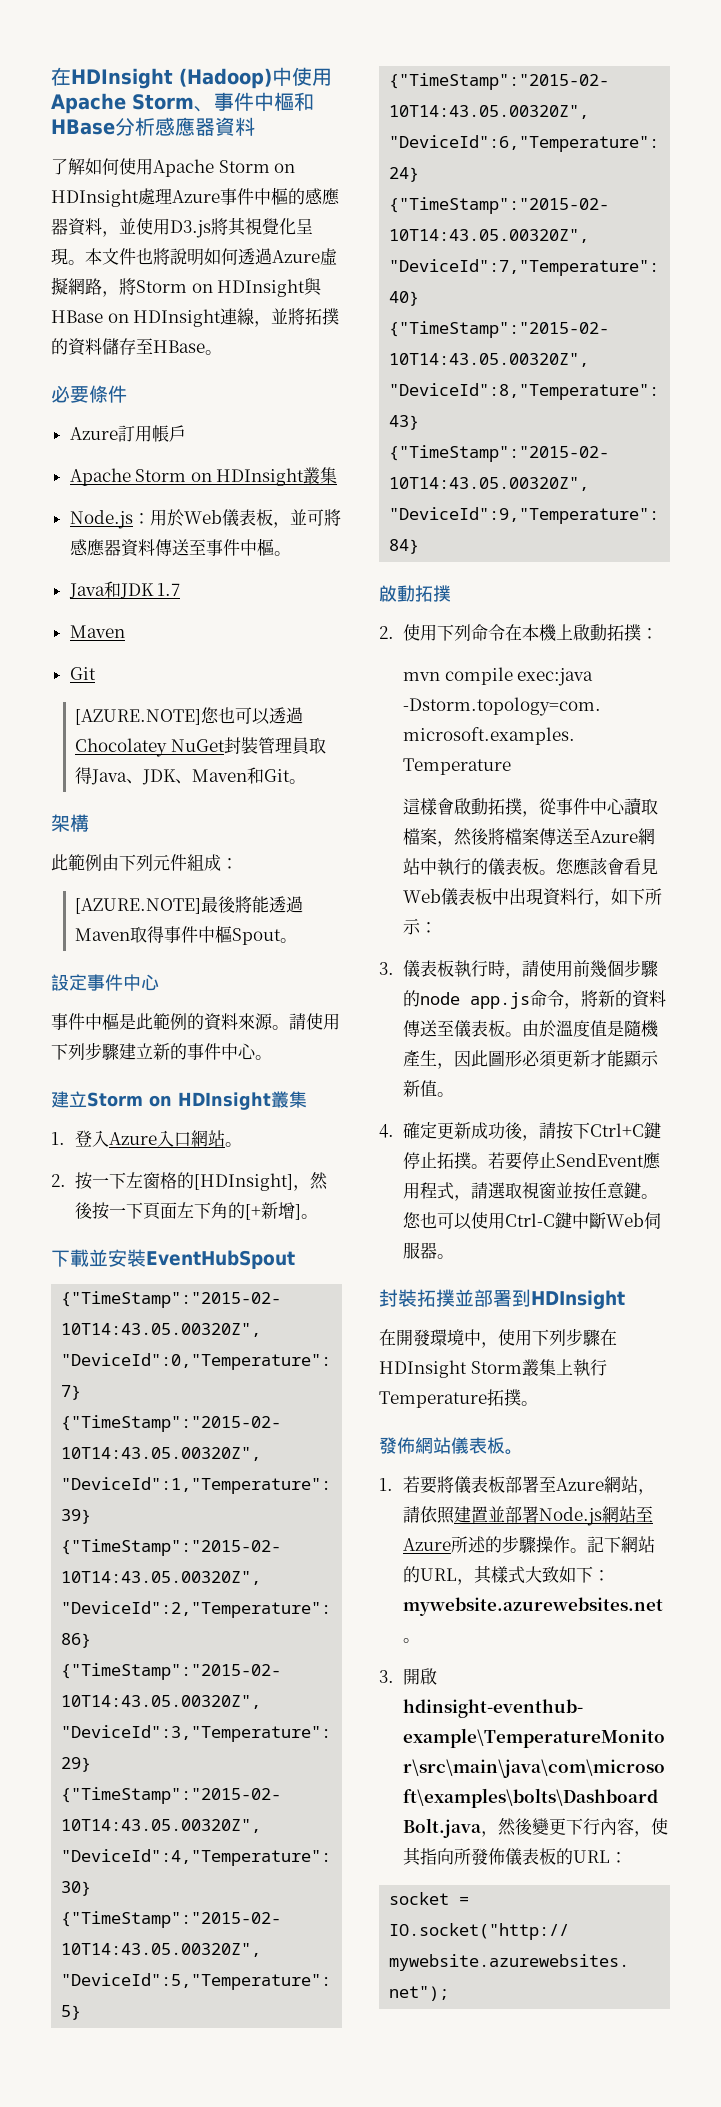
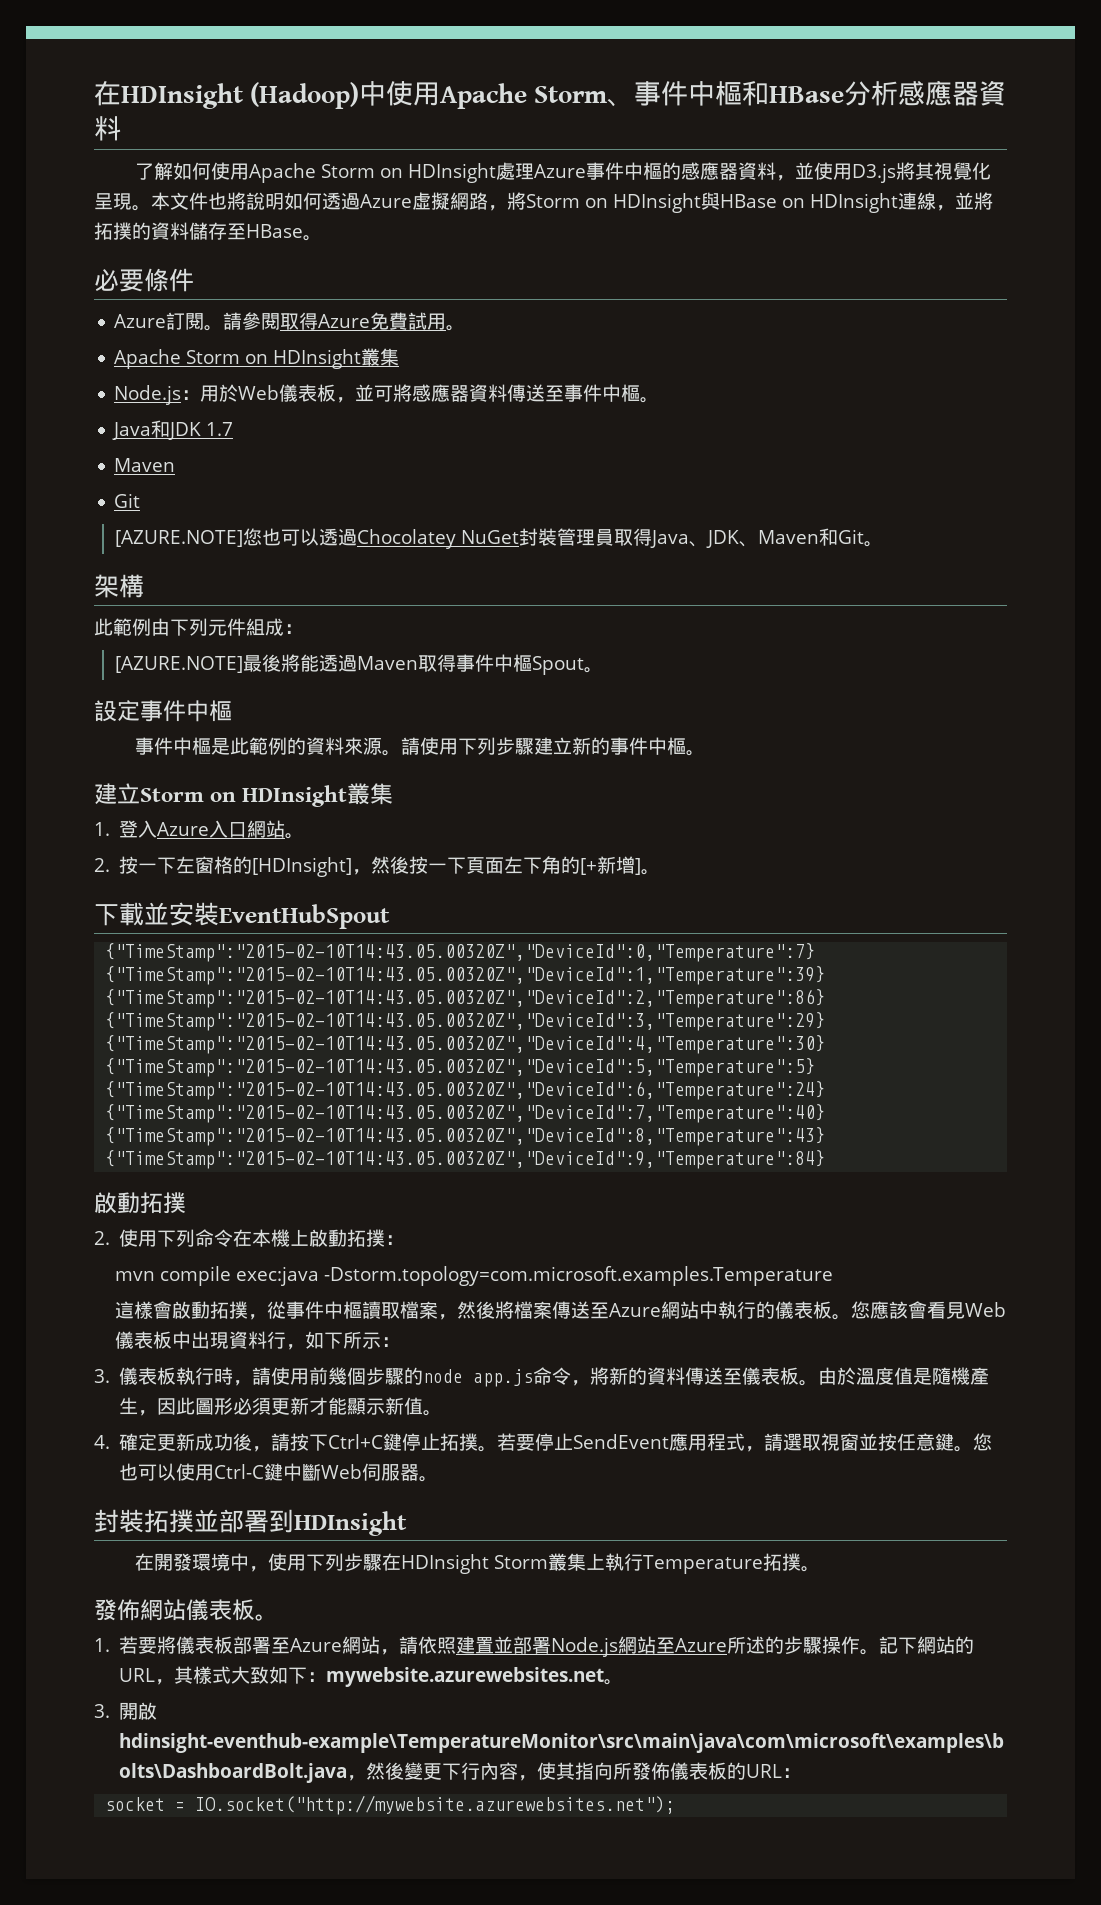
- Azure訂用帳戶
+ Azure訂閱。請參閱取得Azure免費試用。
- 設定事件中心
+ 設定事件中樞
- 請使用下列步驟建立新的事件中心。
+ 請使用下列步驟建立新的事件中樞。
- 這樣會啟動拓撲，從事件中心讀取檔案，然後將檔案傳送至Azure網站中執行的儀表板。
+ 這樣會啟動拓撲，從事件中樞讀取檔案，然後將檔案傳送至Azure網站中執行的儀表板。

